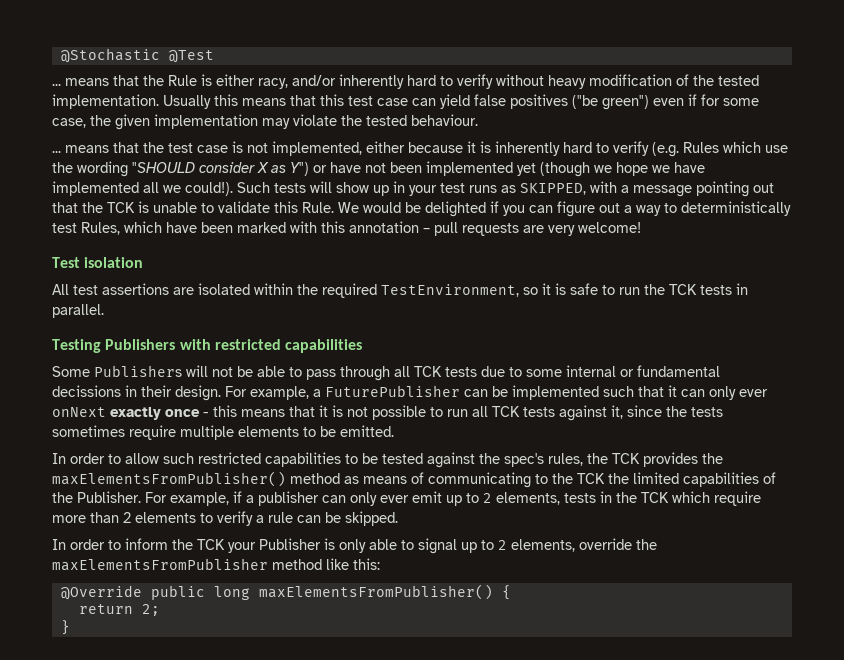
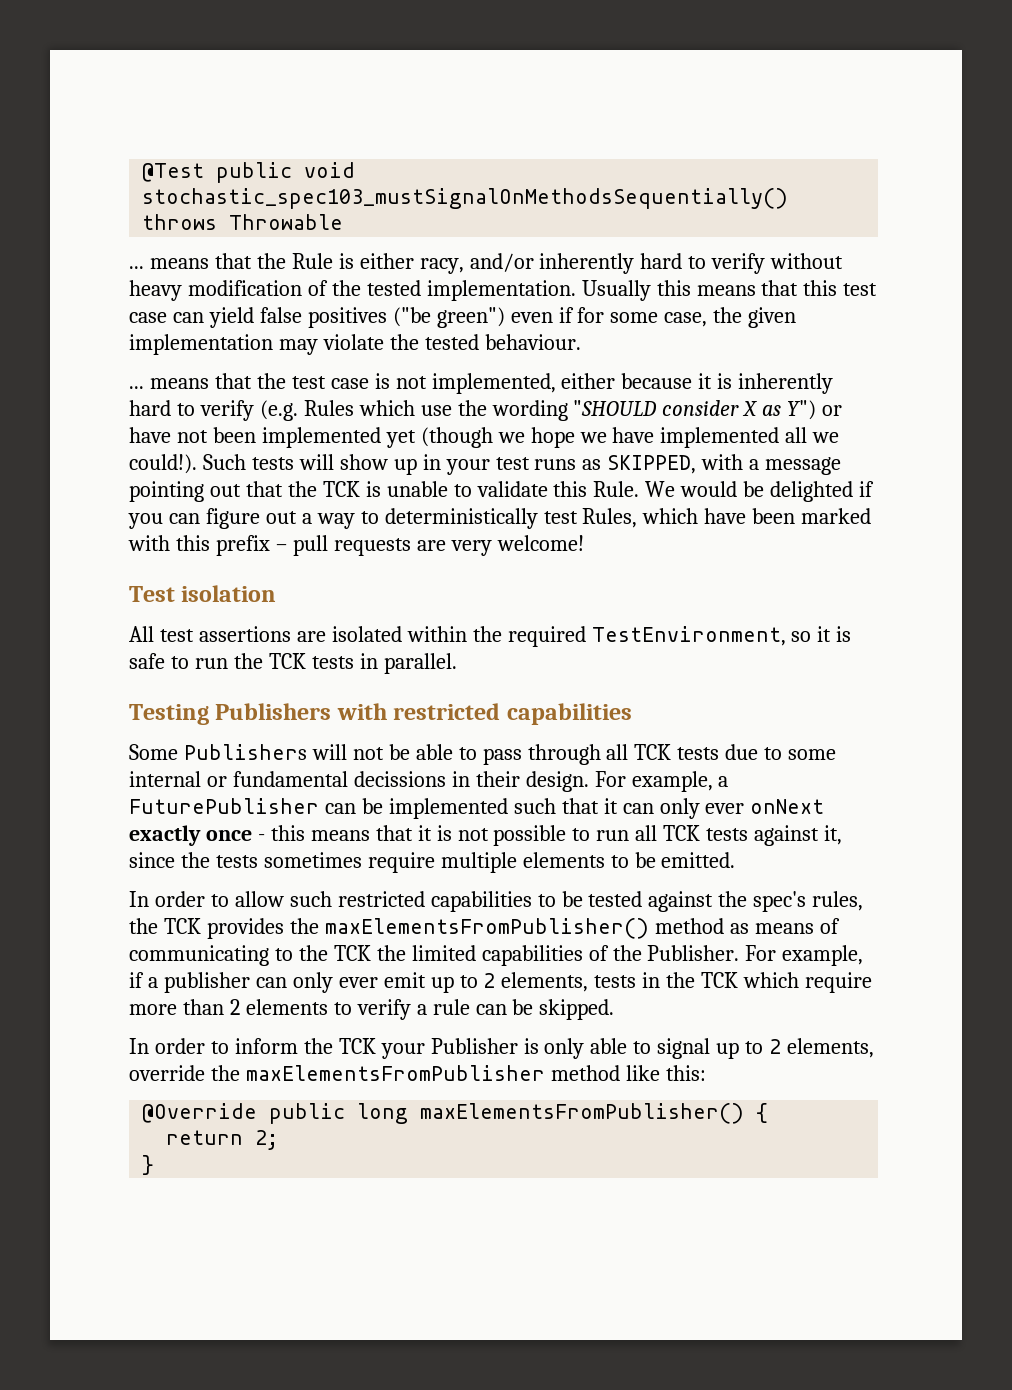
- @Stochastic @Test
+ @Test public void stochastic_spec103_mustSignalOnMethodsSequentially() throws Throwable
- We would be delighted if you can figure out a way to deterministically test Rules, which have been marked with this annotation – pull requests are very welcome!
+ We would be delighted if you can figure out a way to deterministically test Rules, which have been marked with this prefix – pull requests are very welcome!

